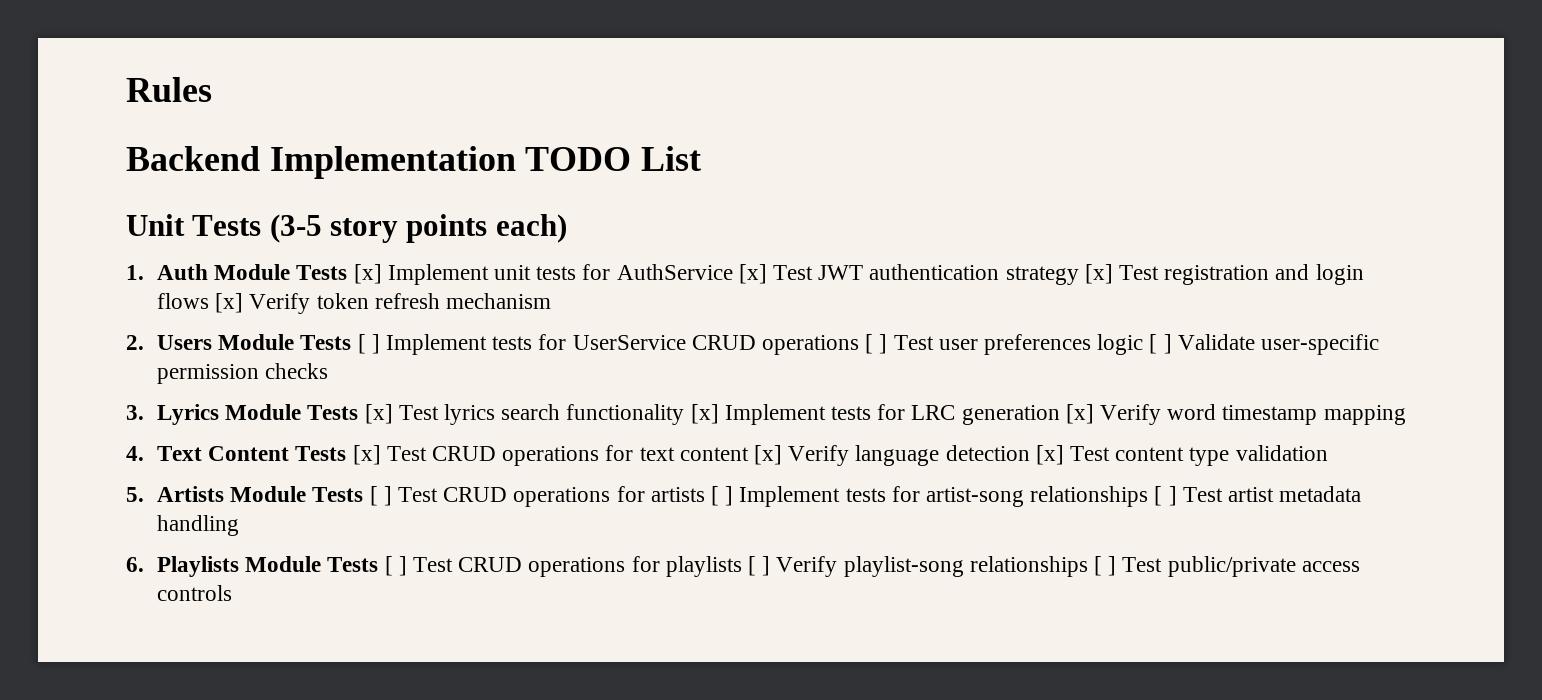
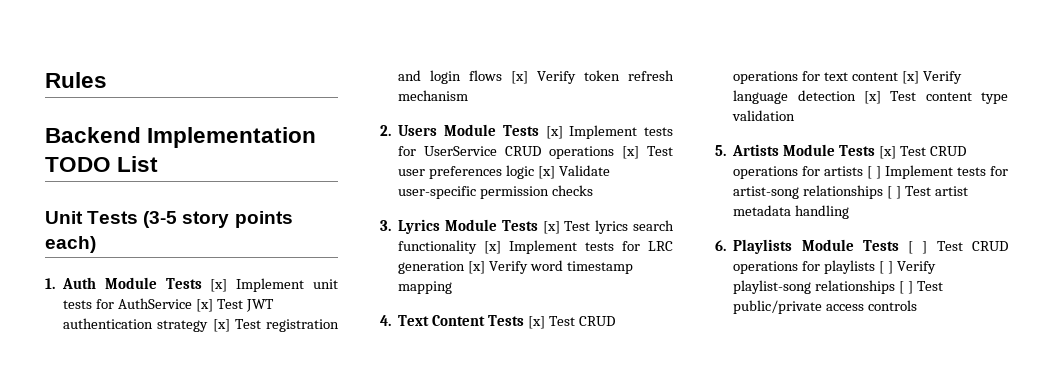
- 2. Users Module Tests [ ] Implement tests for UserService CRUD operations [ ] Test user preferences logic [ ] Validate user-specific permission checks
+ 2. Users Module Tests [x] Implement tests for UserService CRUD operations [x] Test user preferences logic [x] Validate user-specific permission checks
- 5. Artists Module Tests [ ] Test CRUD operations for artists [ ] Implement tests for artist-song relationships [ ] Test artist metadata handling
+ 5. Artists Module Tests [x] Test CRUD operations for artists [ ] Implement tests for artist-song relationships [ ] Test artist metadata handling

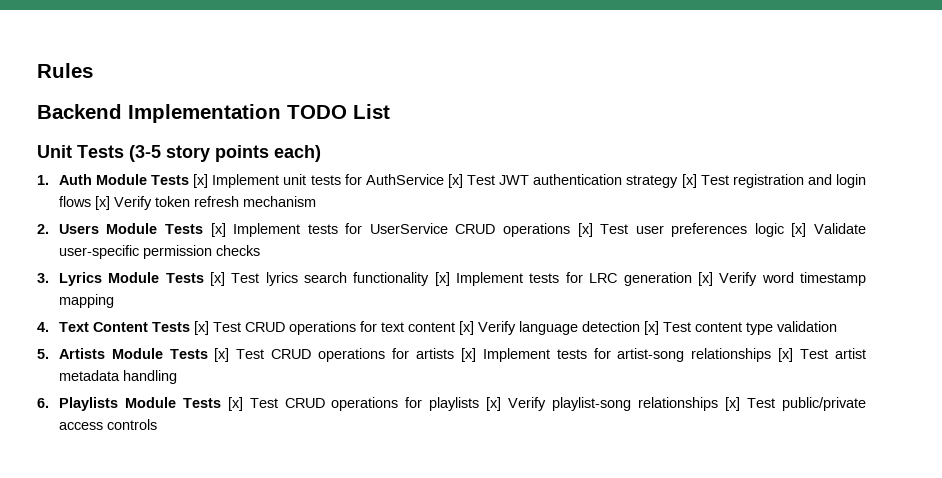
- 5. Artists Module Tests [x] Test CRUD operations for artists [ ] Implement tests for artist-song relationships [ ] Test artist metadata handling
+ 5. Artists Module Tests [x] Test CRUD operations for artists [x] Implement tests for artist-song relationships [x] Test artist metadata handling
- 6. Playlists Module Tests [ ] Test CRUD operations for playlists [ ] Verify playlist-song relationships [ ] Test public/private access controls
+ 6. Playlists Module Tests [x] Test CRUD operations for playlists [x] Verify playlist-song relationships [x] Test public/private access controls

